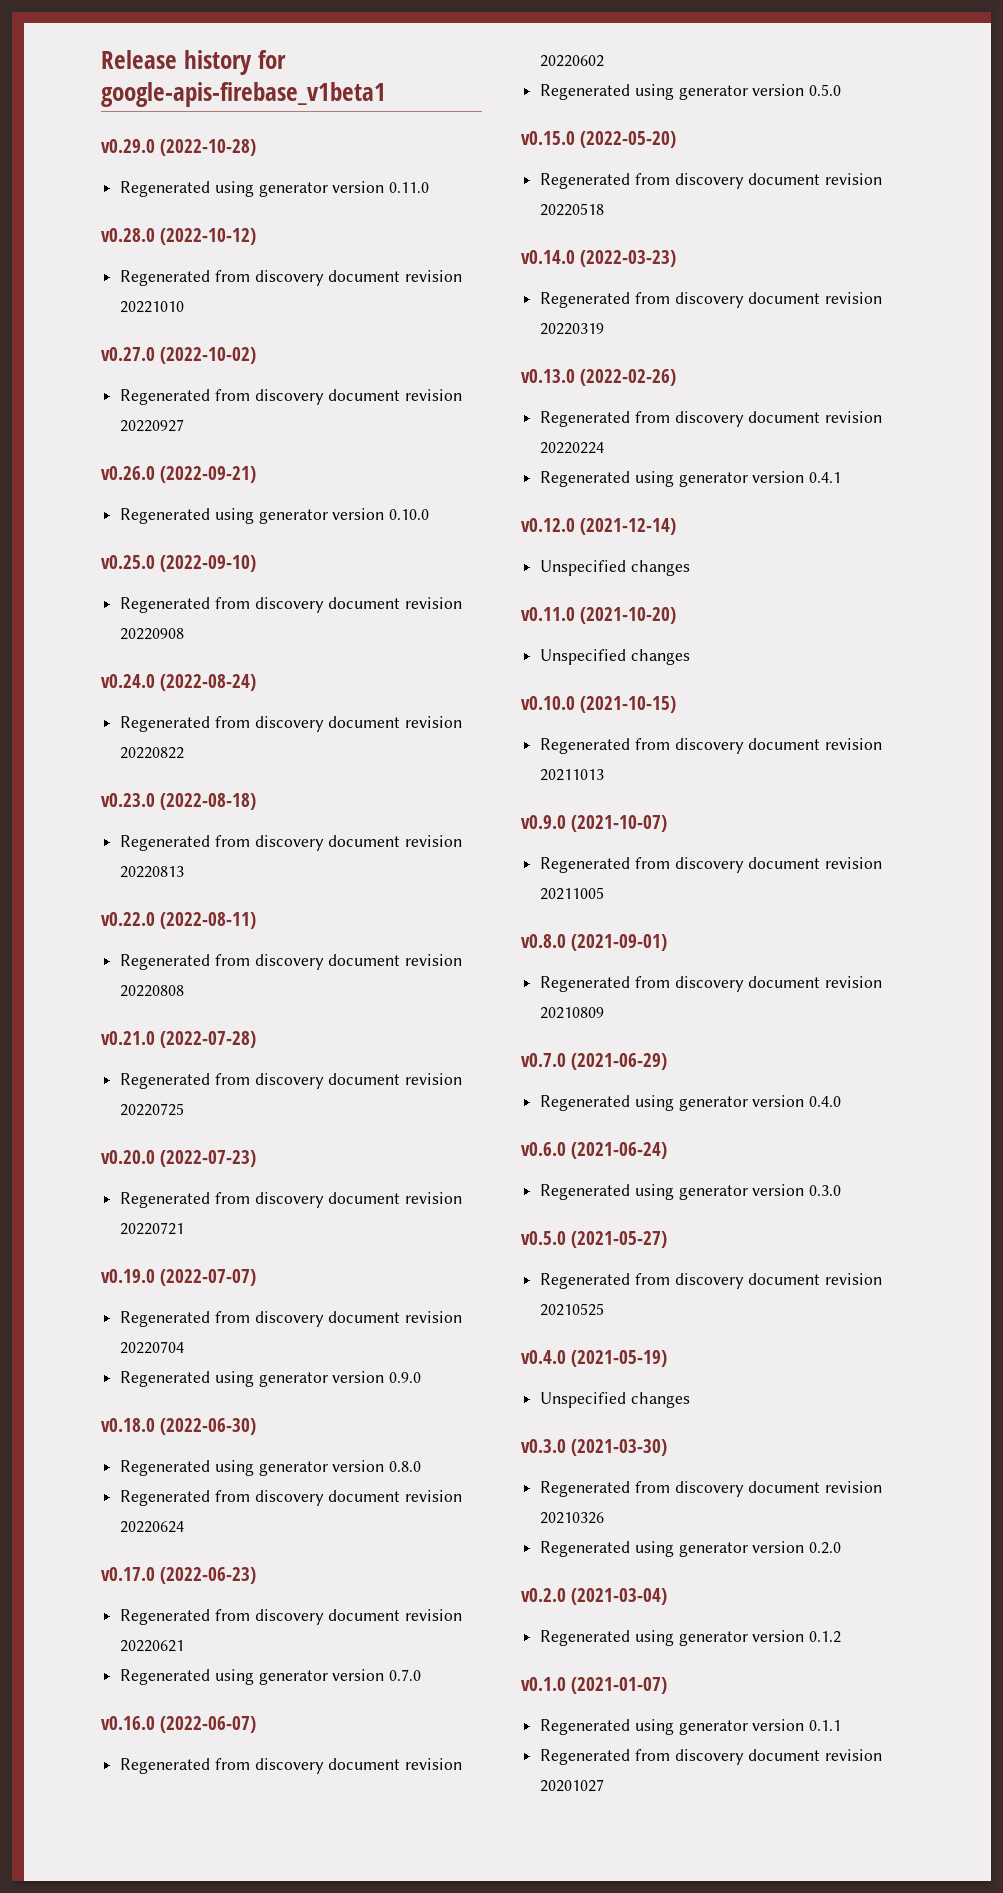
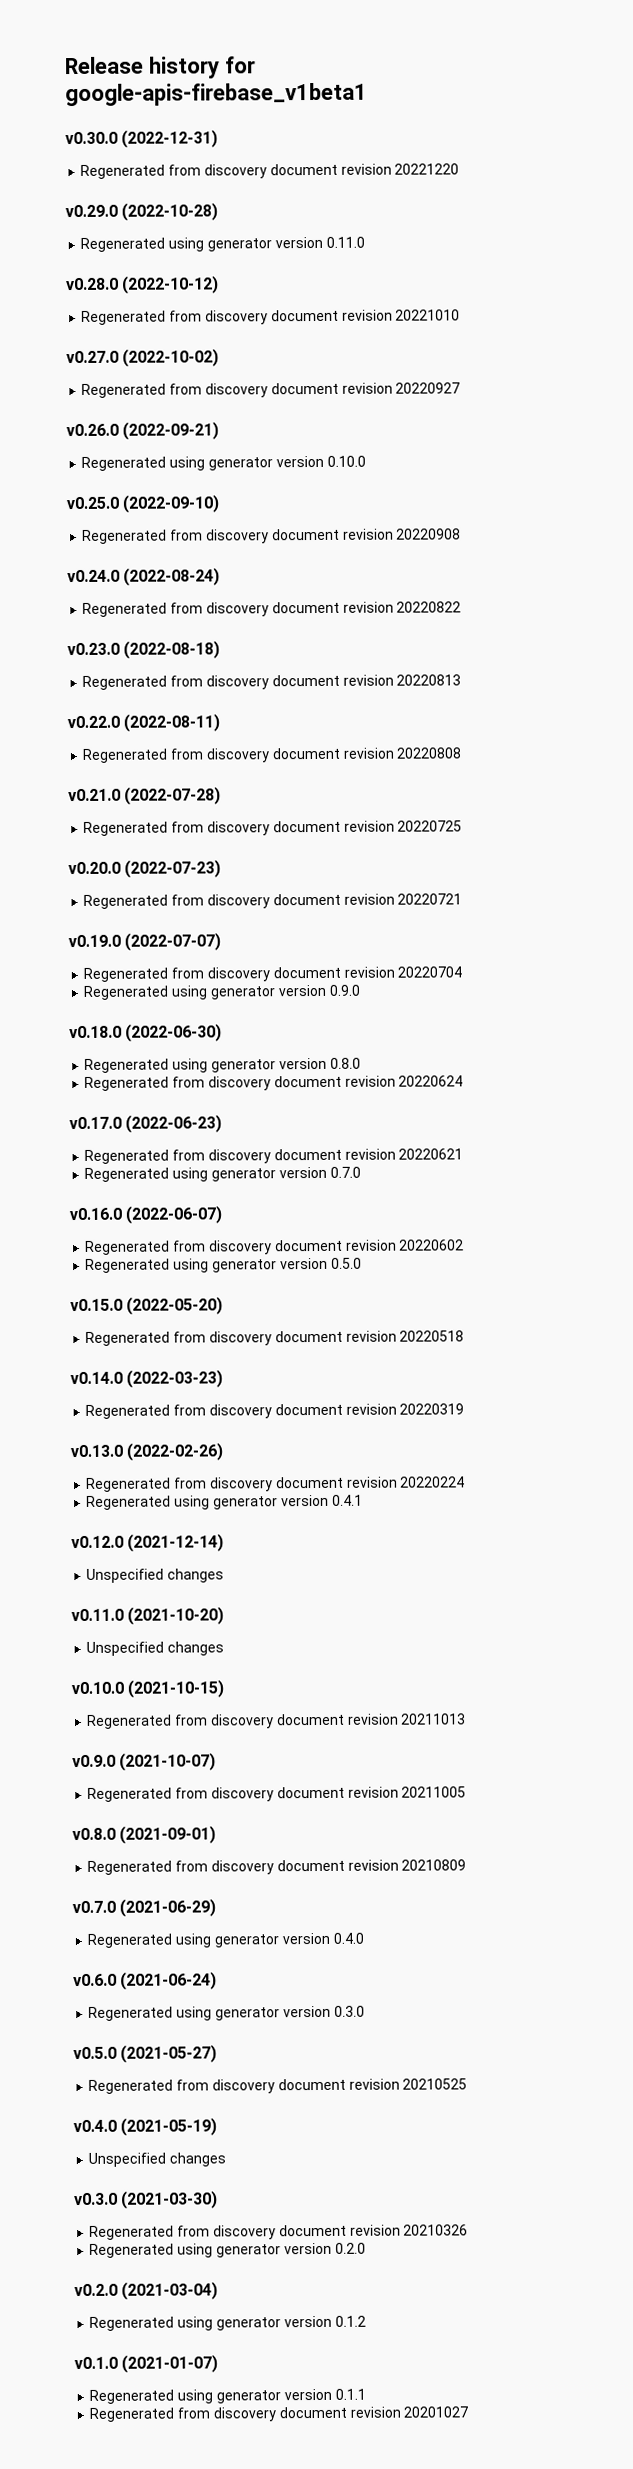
+ v0.30.0 (2022-12-31)
+ Regenerated from discovery document revision 20221220

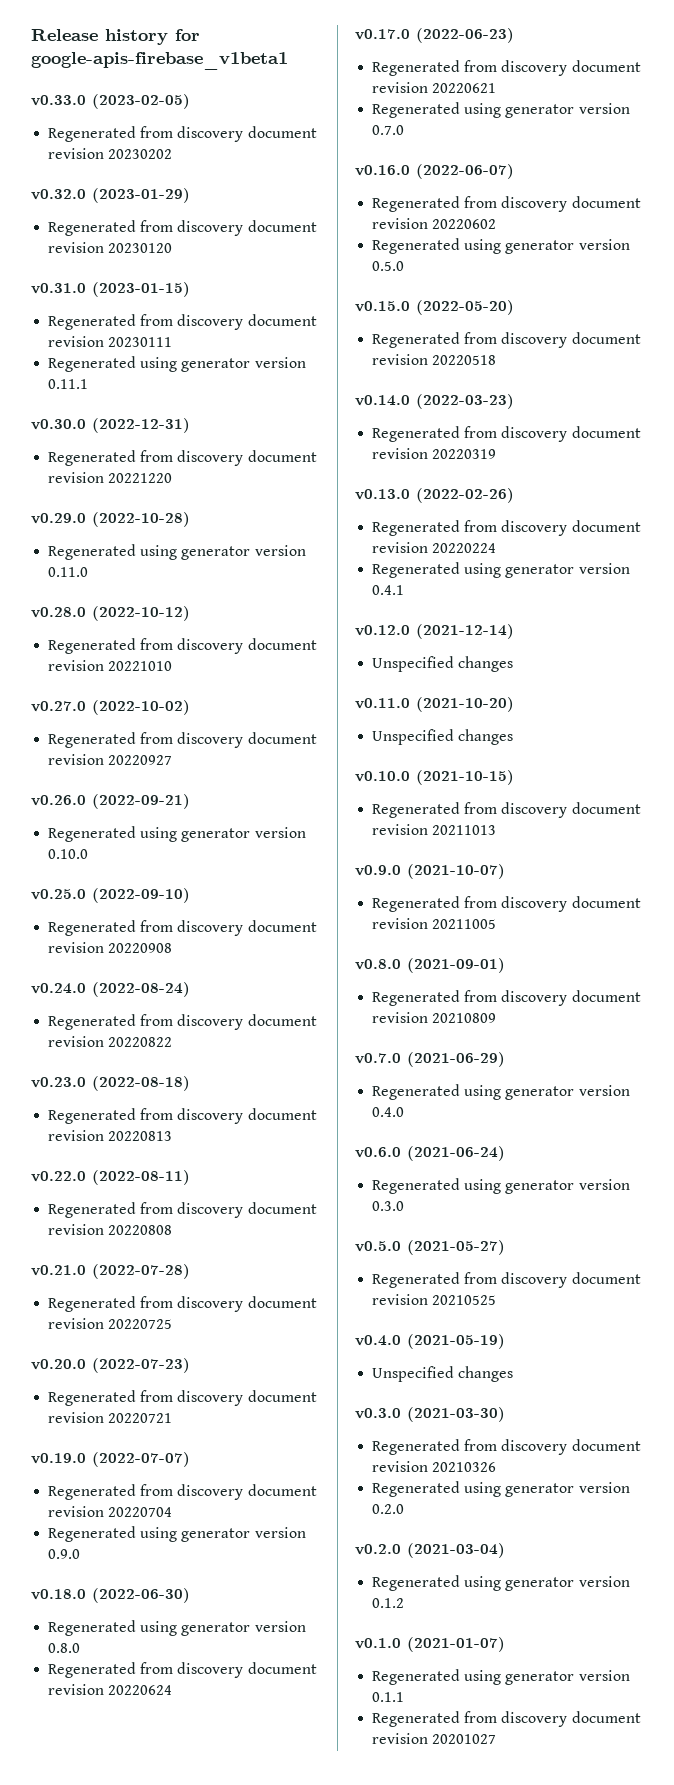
+ v0.33.0 (2023-02-05)
+ Regenerated from discovery document revision 20230202
+ v0.32.0 (2023-01-29)
+ Regenerated from discovery document revision 20230120
+ v0.31.0 (2023-01-15)
+ Regenerated from discovery document revision 20230111
+ Regenerated using generator version 0.11.1

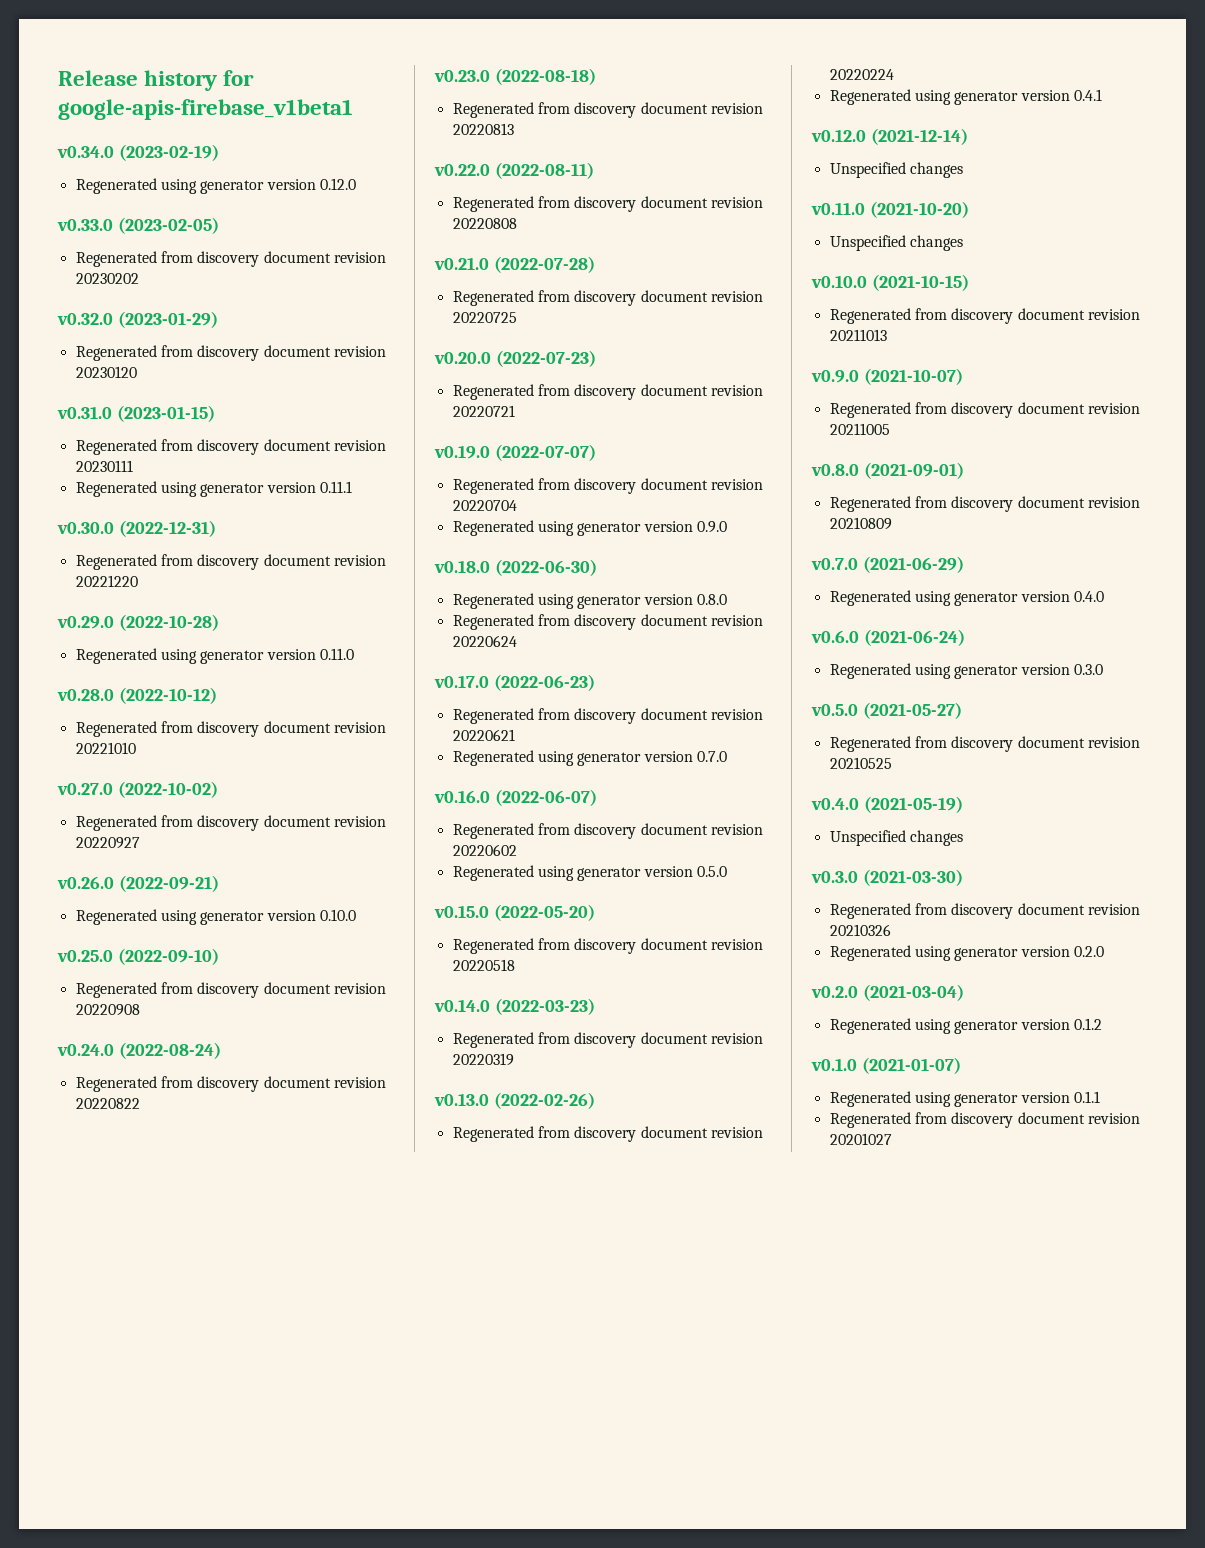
+ v0.34.0 (2023-02-19)
+ Regenerated using generator version 0.12.0

